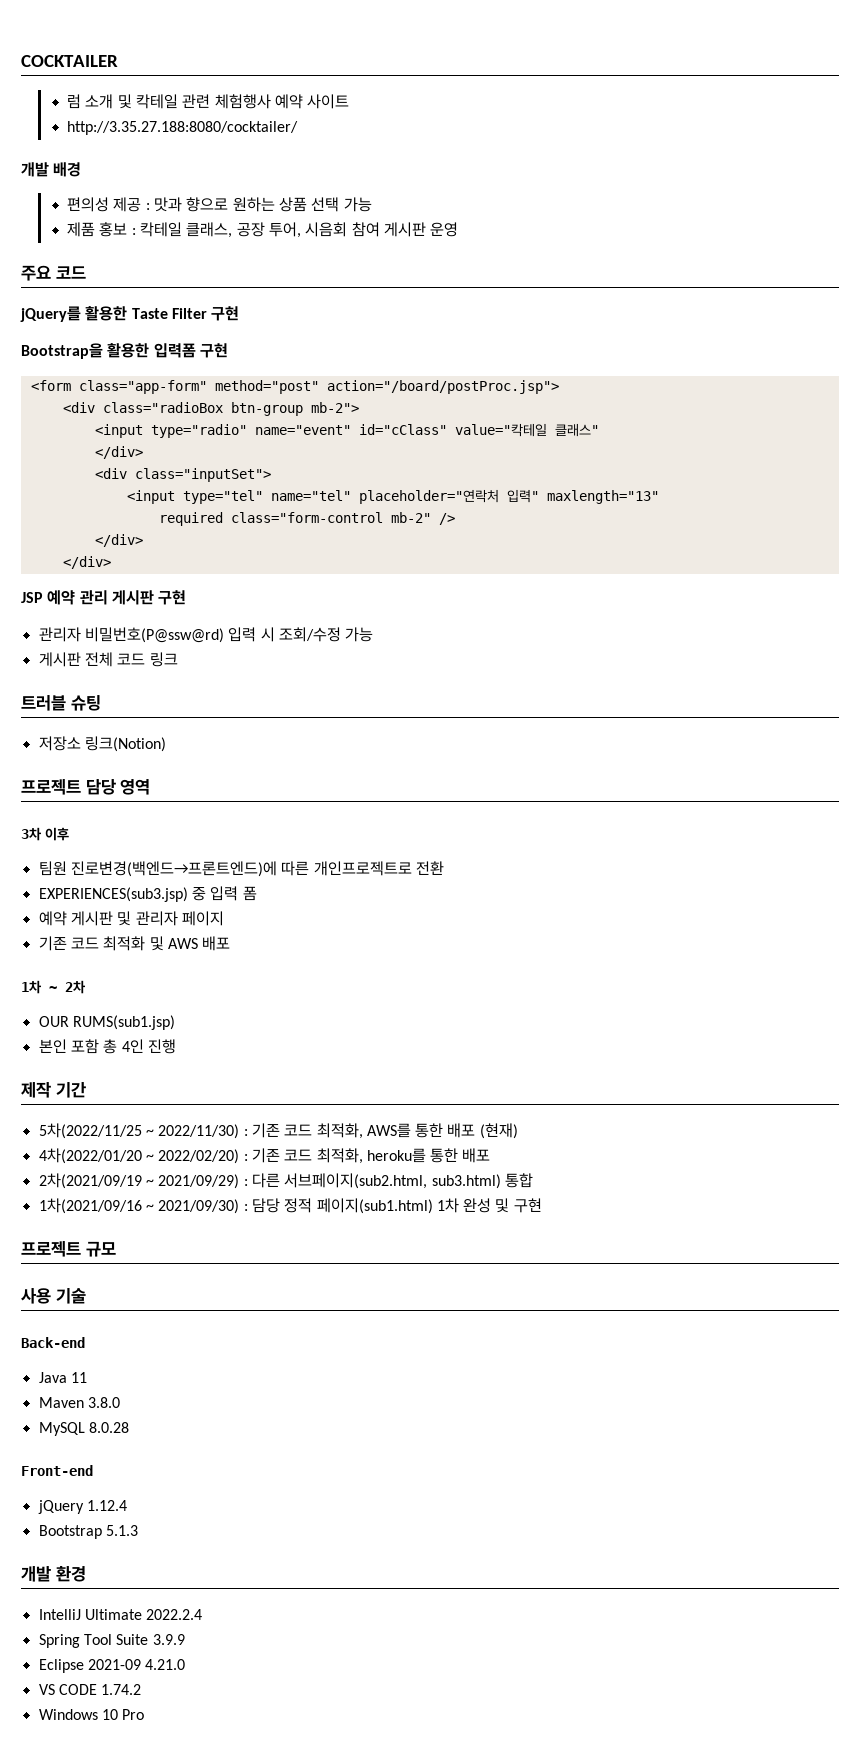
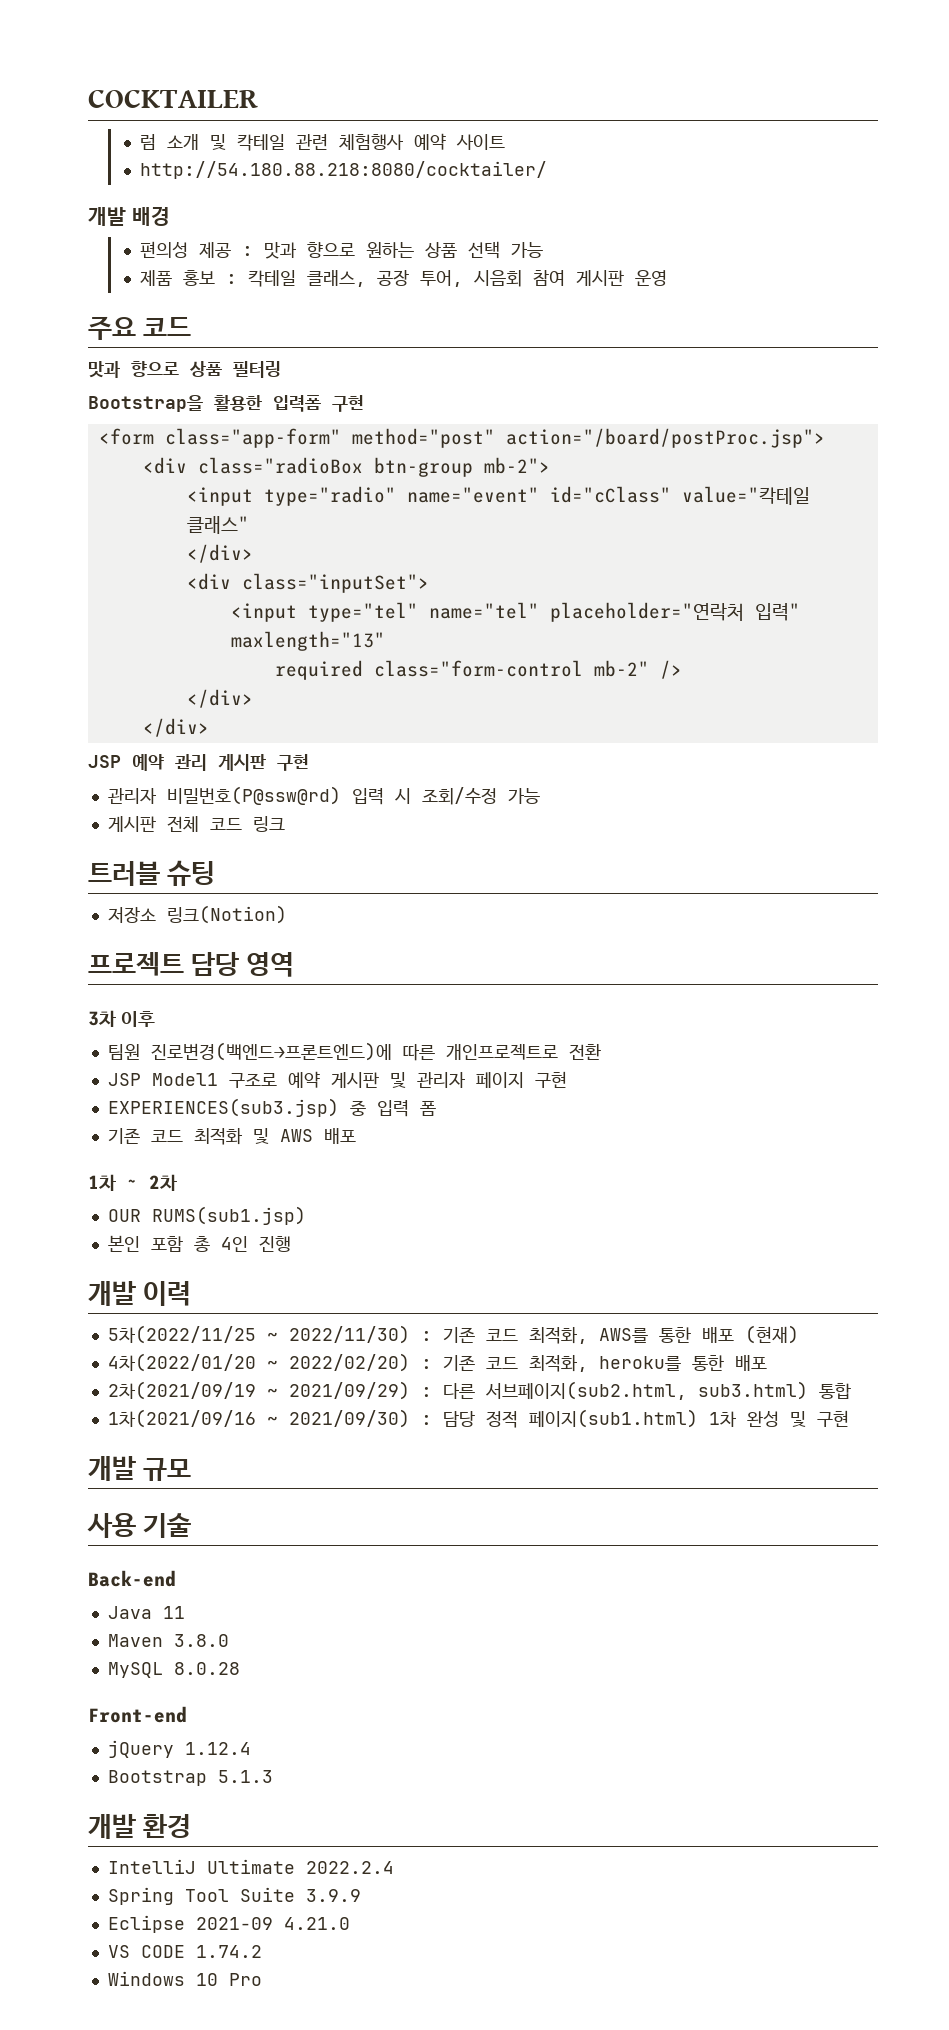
- http://3.35.27.188:8080/cocktailer/
+ http://54.180.88.218:8080/cocktailer/
- jQuery를 활용한 Taste Filter 구현
+ 맛과 향으로 상품 필터링
+ JSP Model1 구조로 예약 게시판 및 관리자 페이지 구현
  EXPERIENCES(sub3.jsp) 중 입력 폼
- 예약 게시판 및 관리자 페이지
- 제작 기간
+ 개발 이력
- 프로젝트 규모
+ 개발 규모

